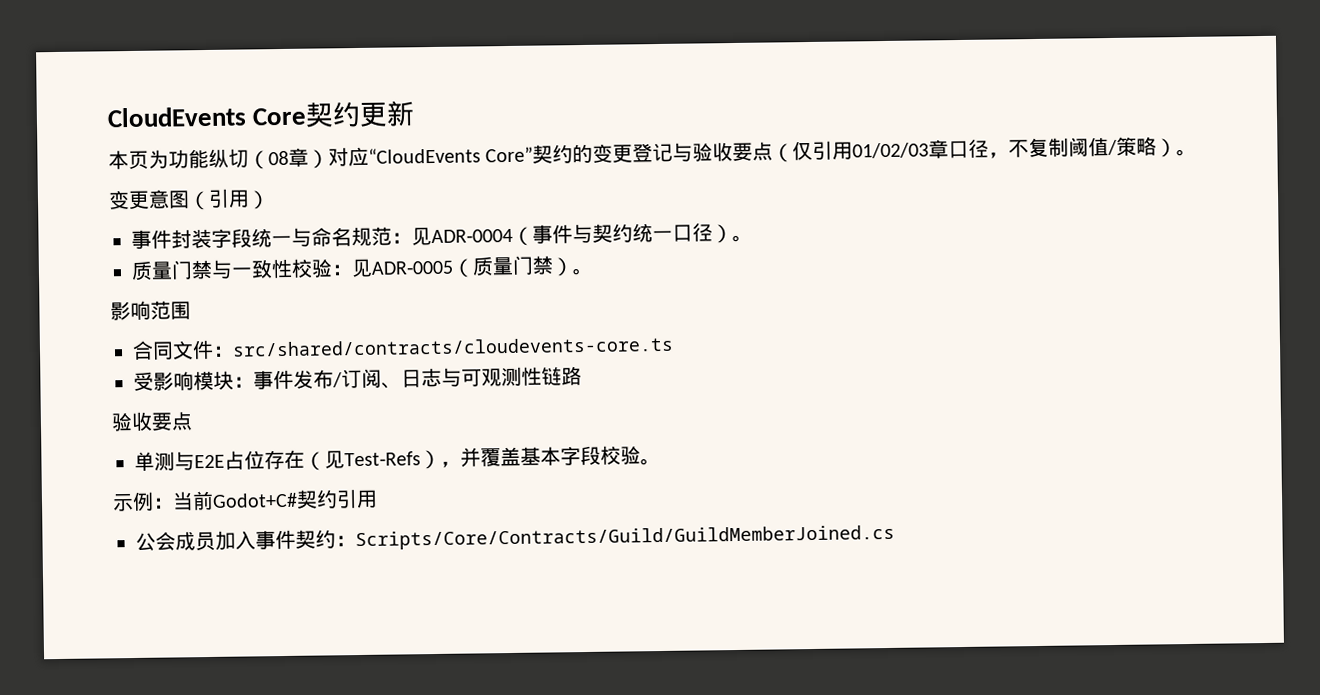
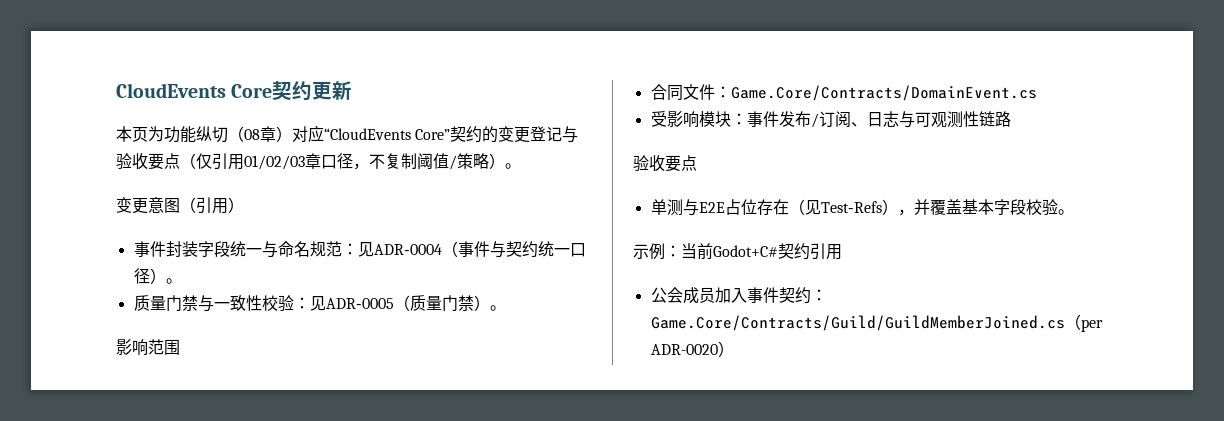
- 合同文件：src/shared/contracts/cloudevents-core.ts
+ 合同文件：Game.Core/Contracts/DomainEvent.cs
- 公会成员加入事件契约：Scripts/Core/Contracts/Guild/GuildMemberJoined.cs
+ 公会成员加入事件契约：Game.Core/Contracts/Guild/GuildMemberJoined.cs（per ADR-0020）

